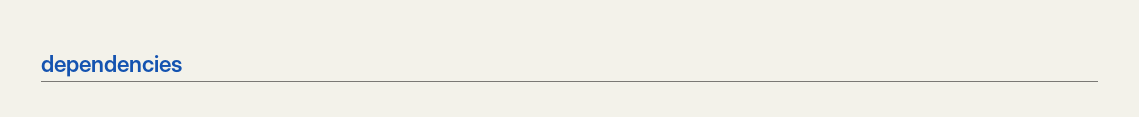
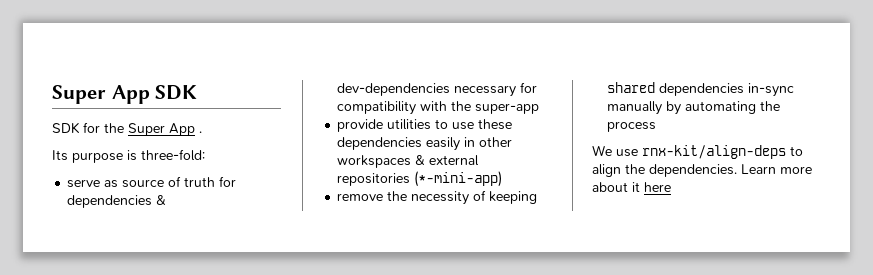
- dependencies
+ Super App SDK
+ SDK for the Super App .
+ Its purpose is three-fold:
+ serve as source of truth for dependencies & dev-dependencies necessary for compatibility with the super-app
+ provide utilities to use these dependencies easily in other workspaces & external repositories (*-mini-app)
+ remove the necessity of keeping shared dependencies in-sync manually by automating the process
+ We use rnx-kit/align-deps to align the dependencies. Learn more about it here

